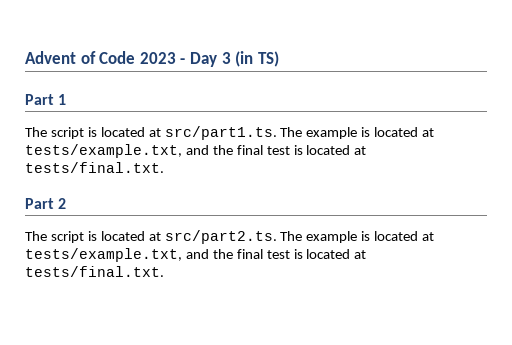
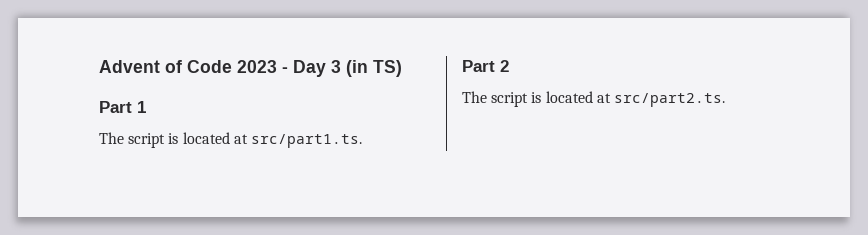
- The script is located at src/part1.ts. The example is located at tests/example.txt, and the final test is located at tests/final.txt.
+ The script is located at src/part1.ts.
- The script is located at src/part2.ts. The example is located at tests/example.txt, and the final test is located at tests/final.txt.
+ The script is located at src/part2.ts.

